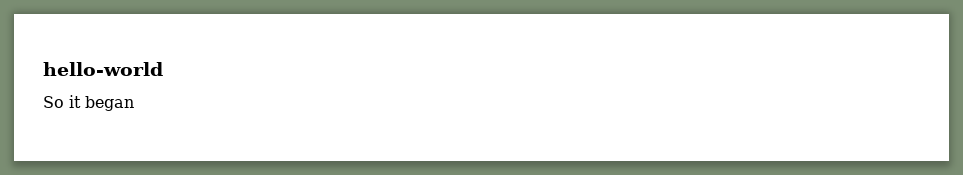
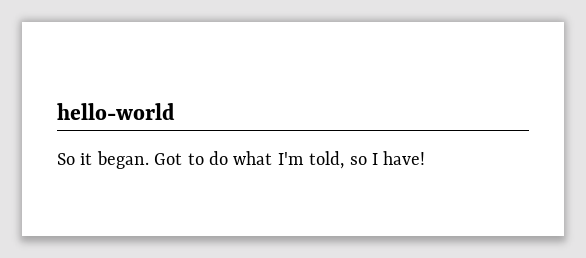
- So it began
+ So it began. Got to do what I'm told, so I have!

